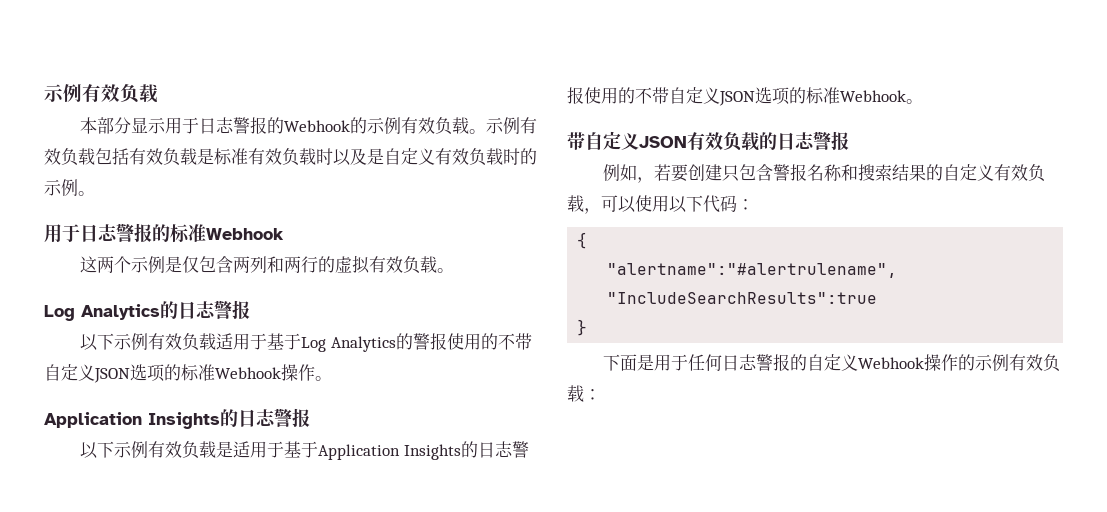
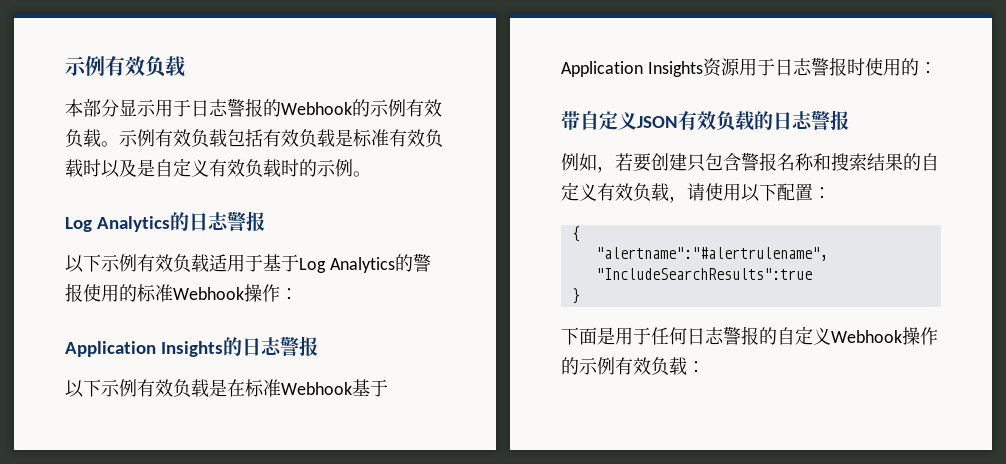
- 用于日志警报的标准Webhook
- 这两个示例是仅包含两列和两行的虚拟有效负载。
- 以下示例有效负载适用于基于Log Analytics的警报使用的不带自定义JSON选项的标准Webhook操作。
+ 以下示例有效负载适用于基于Log Analytics的警报使用的标准Webhook操作：
- 以下示例有效负载是适用于基于Application Insights的日志警报使用的不带自定义JSON选项的标准Webhook。
+ 以下示例有效负载是在标准Webhook基于Application Insights资源用于日志警报时使用的：
- 例如，若要创建只包含警报名称和搜索结果的自定义有效负载，可以使用以下代码：
+ 例如，若要创建只包含警报名称和搜索结果的自定义有效负载，请使用以下配置：

